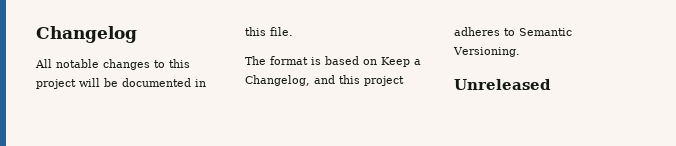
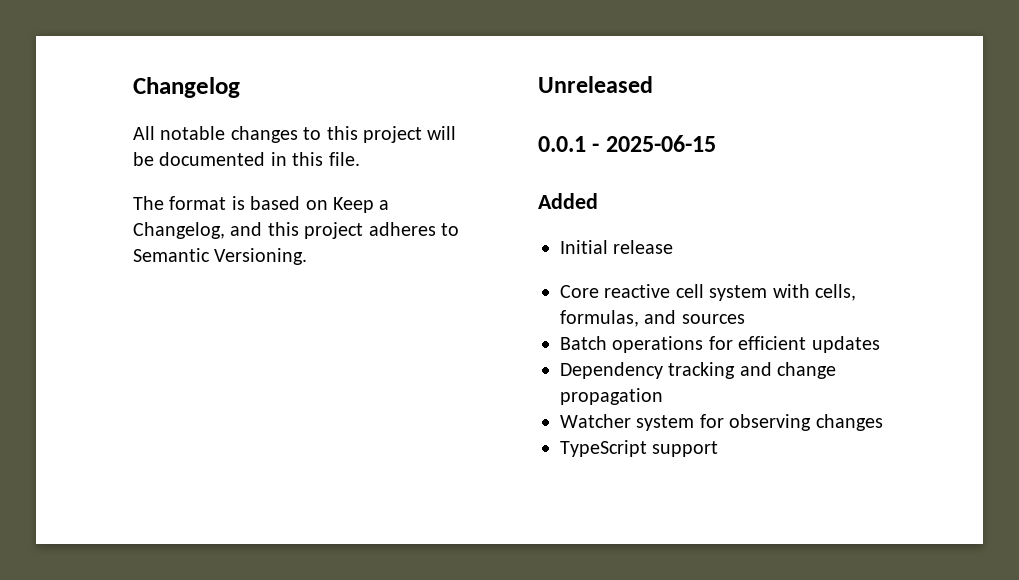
+ 0.0.1 - 2025-06-15
+ Added
+ Initial release
+ Core reactive cell system with cells, formulas, and sources
+ Batch operations for efficient updates
+ Dependency tracking and change propagation
+ Watcher system for observing changes
+ TypeScript support

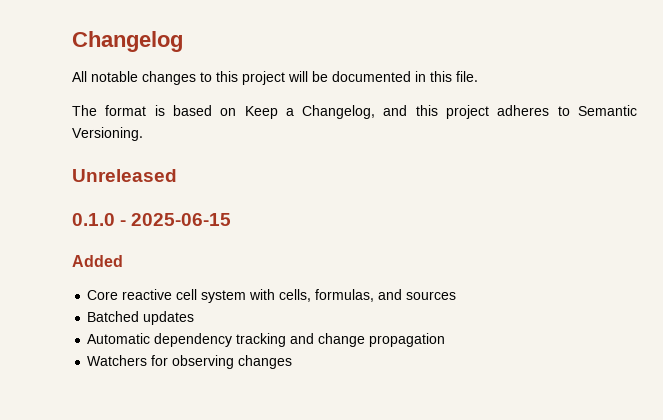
- 0.0.1 - 2025-06-15
+ 0.1.0 - 2025-06-15
- Initial release
- Batch operations for efficient updates
+ Batched updates
- Dependency tracking and change propagation
+ Automatic dependency tracking and change propagation
- Watcher system for observing changes
+ Watchers for observing changes
- TypeScript support

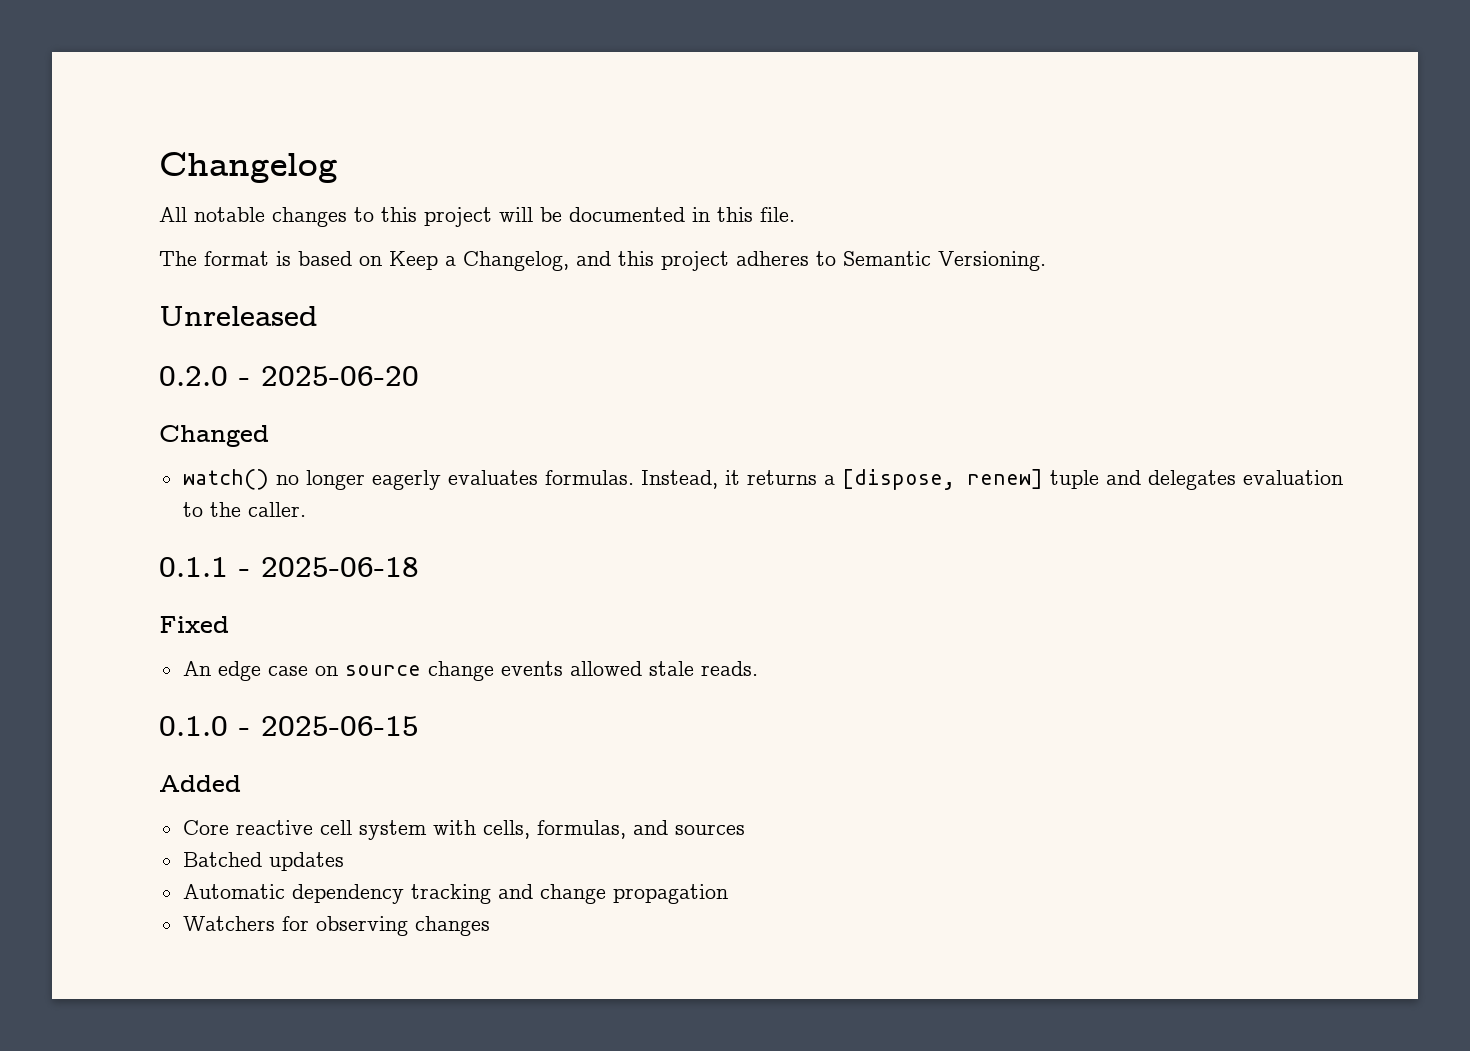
+ 0.2.0 - 2025-06-20
+ Changed
+ watch() no longer eagerly evaluates formulas. Instead, it returns a [dispose, renew] tuple and delegates evaluation to the caller.
+ 0.1.1 - 2025-06-18
+ Fixed
+ An edge case on source change events allowed stale reads.

